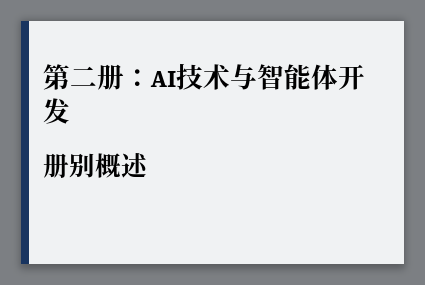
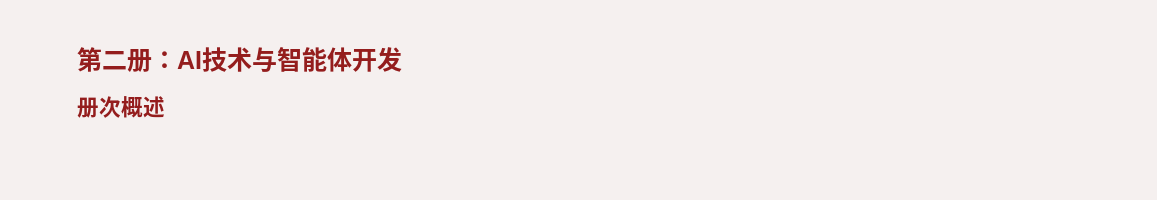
- 册别概述
+ 册次概述

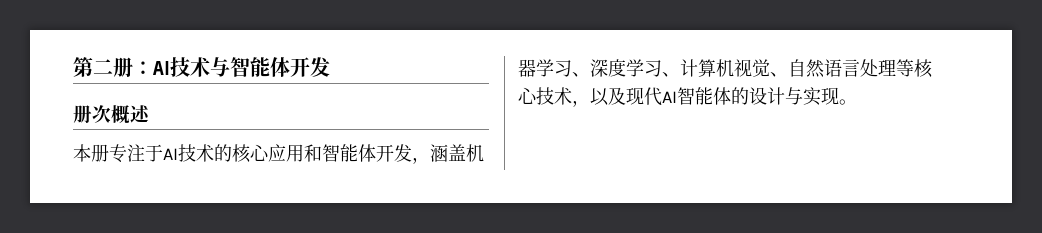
+ 本册专注于AI技术的核心应用和智能体开发，涵盖机器学习、深度学习、计算机视觉、自然语言处理等核心技术，以及现代AI智能体的设计与实现。

